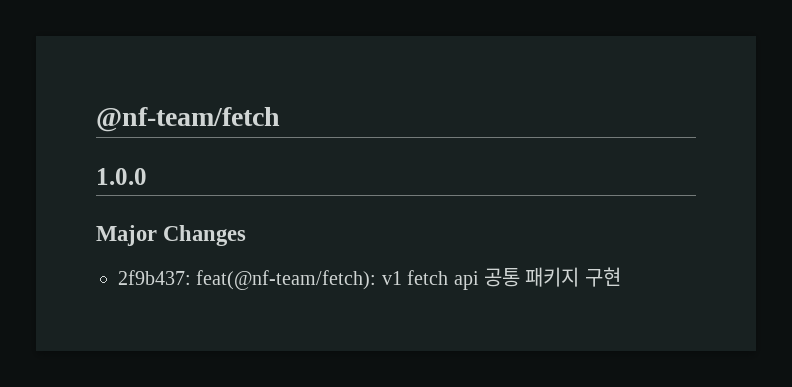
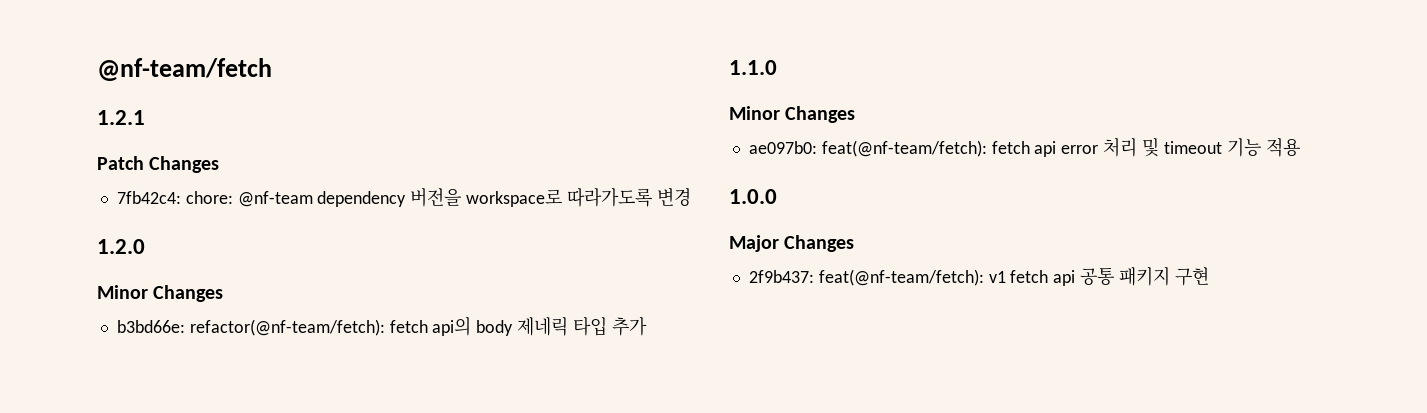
+ 1.2.1
+ Patch Changes
+ 7fb42c4: chore: @nf-team dependency 버전을 workspace로 따라가도록 변경
+ 1.2.0
+ Minor Changes
+ b3bd66e: refactor(@nf-team/fetch): fetch api의 body 제네릭 타입 추가
+ 1.1.0
+ Minor Changes
+ ae097b0: feat(@nf-team/fetch): fetch api error 처리 및 timeout 기능 적용

